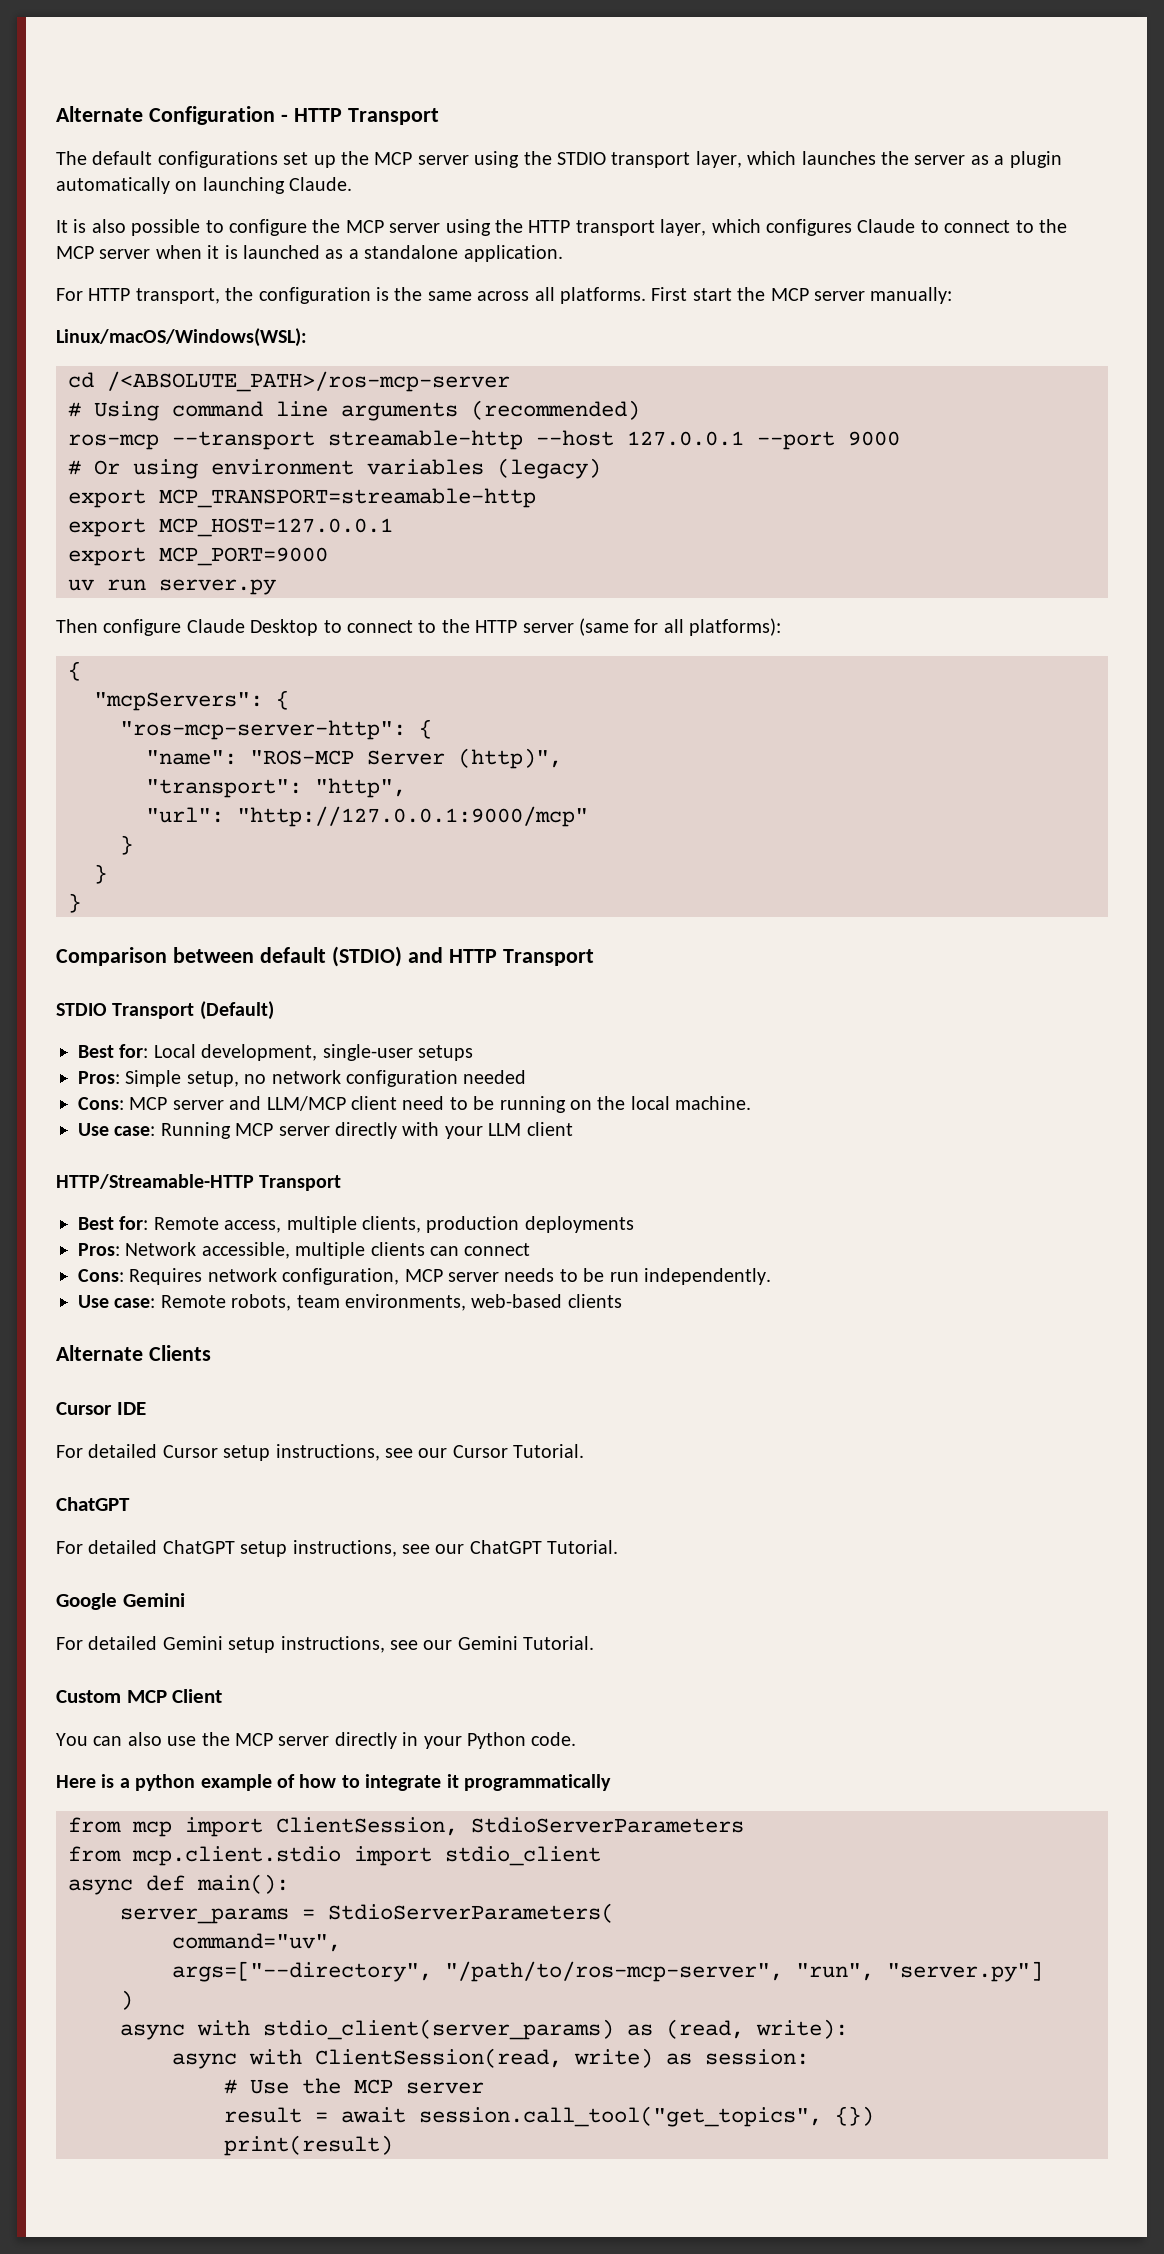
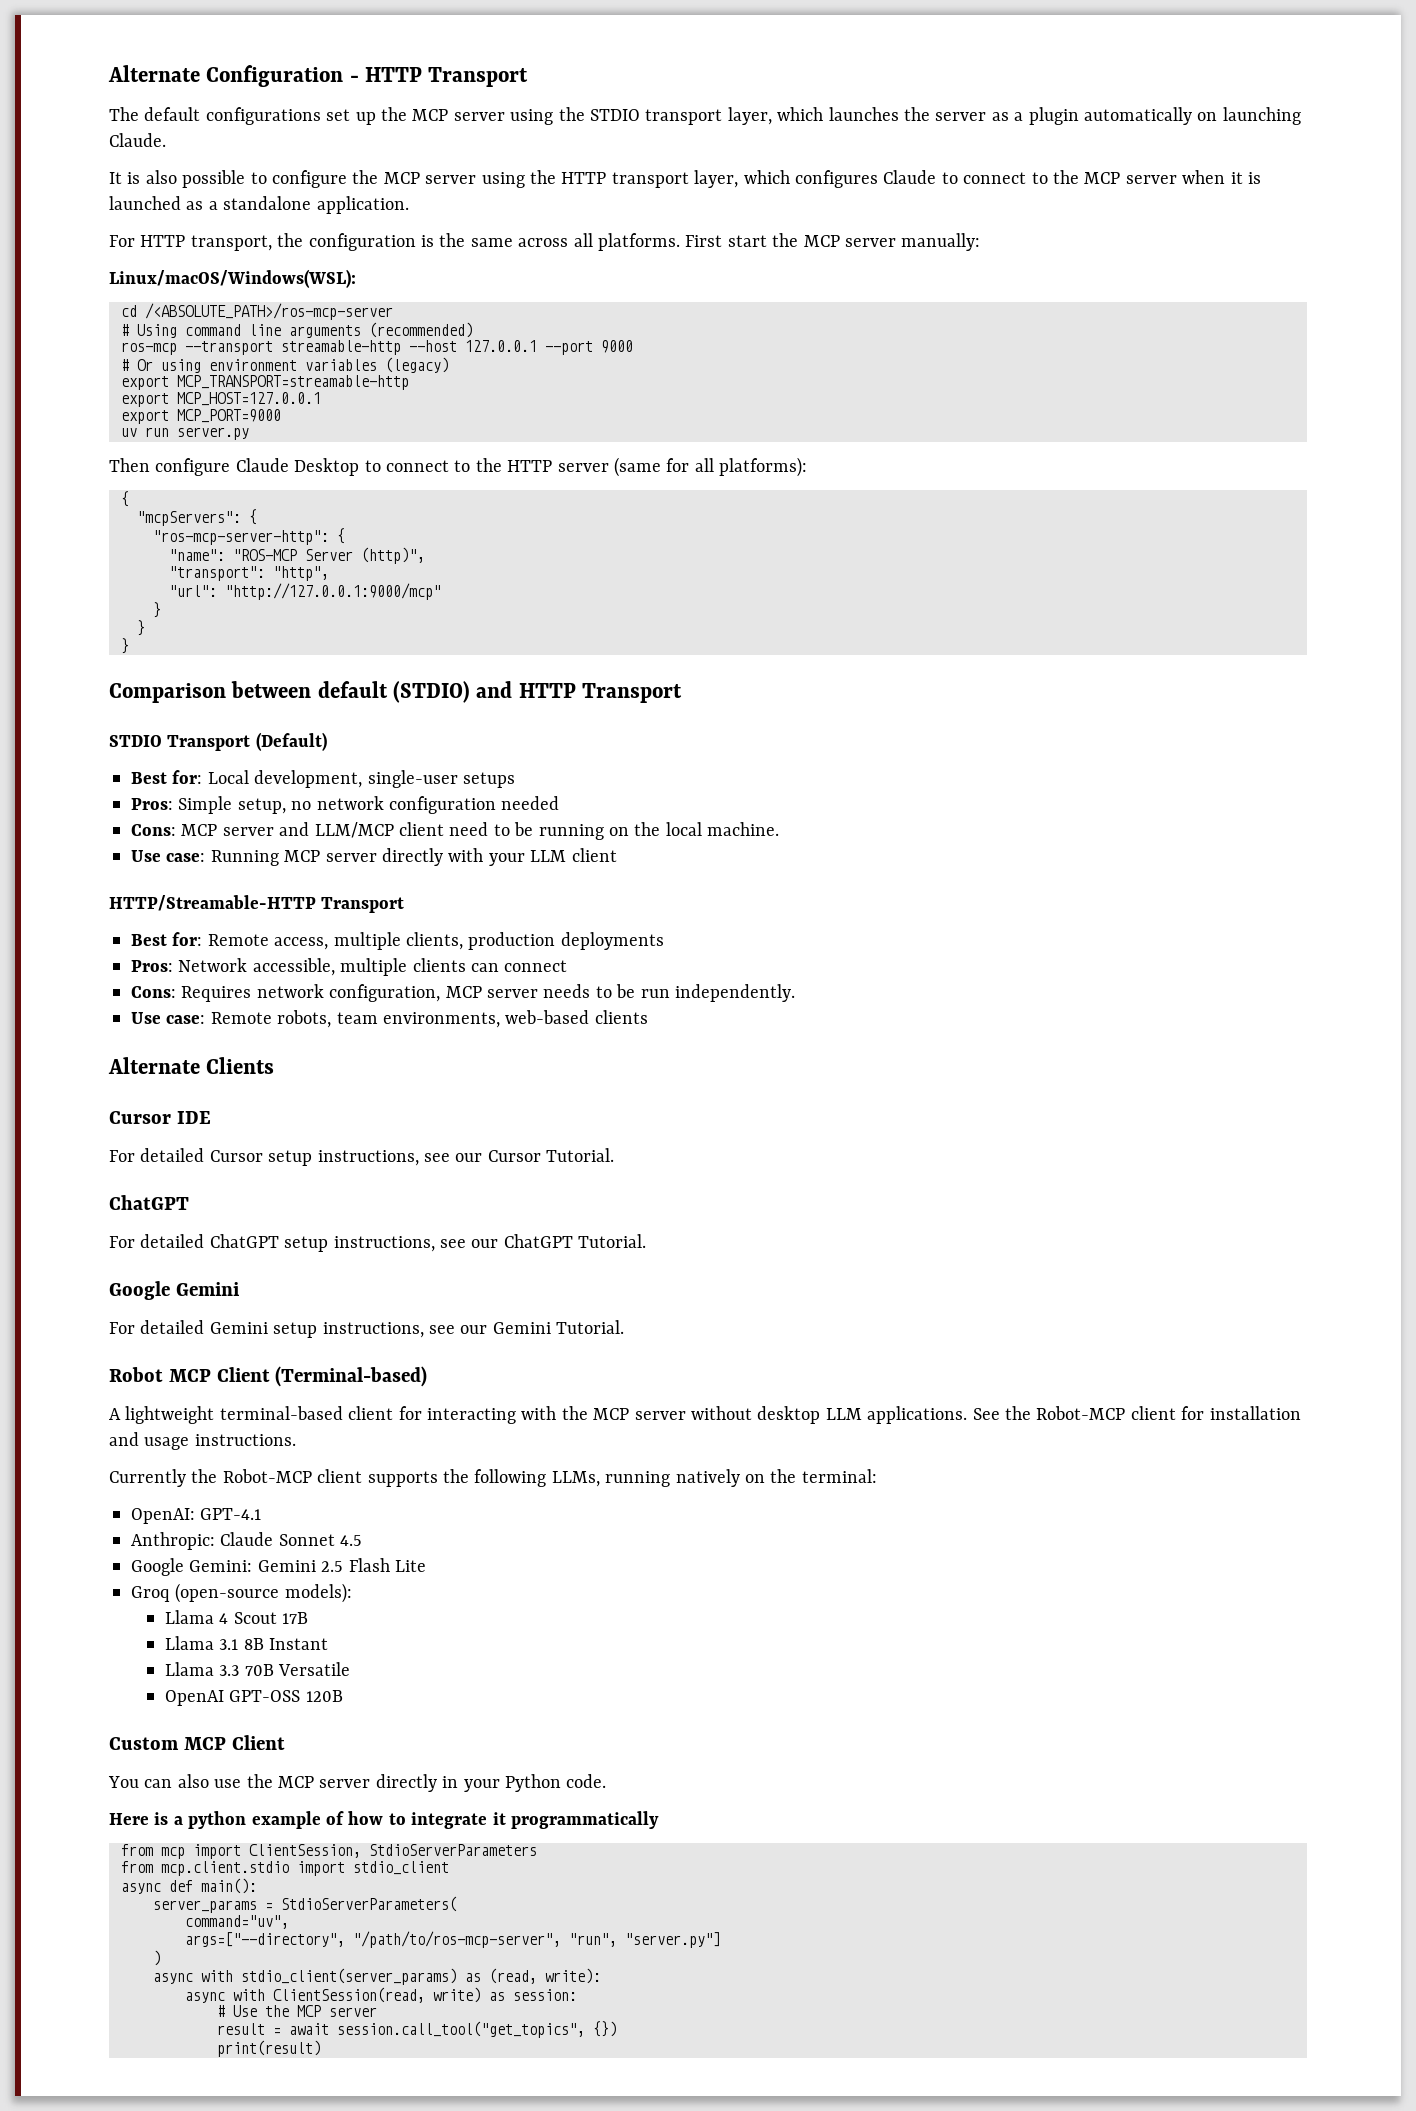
+ Robot MCP Client (Terminal-based)
+ A lightweight terminal-based client for interacting with the MCP server without desktop LLM applications. See the Robot-MCP client for installation and usage instructions.
+ Currently the Robot-MCP client supports the following LLMs, running natively on the terminal:
+ OpenAI: GPT-4.1
+ Anthropic: Claude Sonnet 4.5
+ Google Gemini: Gemini 2.5 Flash Lite
+ Groq (open-source models):
+ Llama 4 Scout 17B
+ Llama 3.1 8B Instant
+ Llama 3.3 70B Versatile
+ OpenAI GPT-OSS 120B

